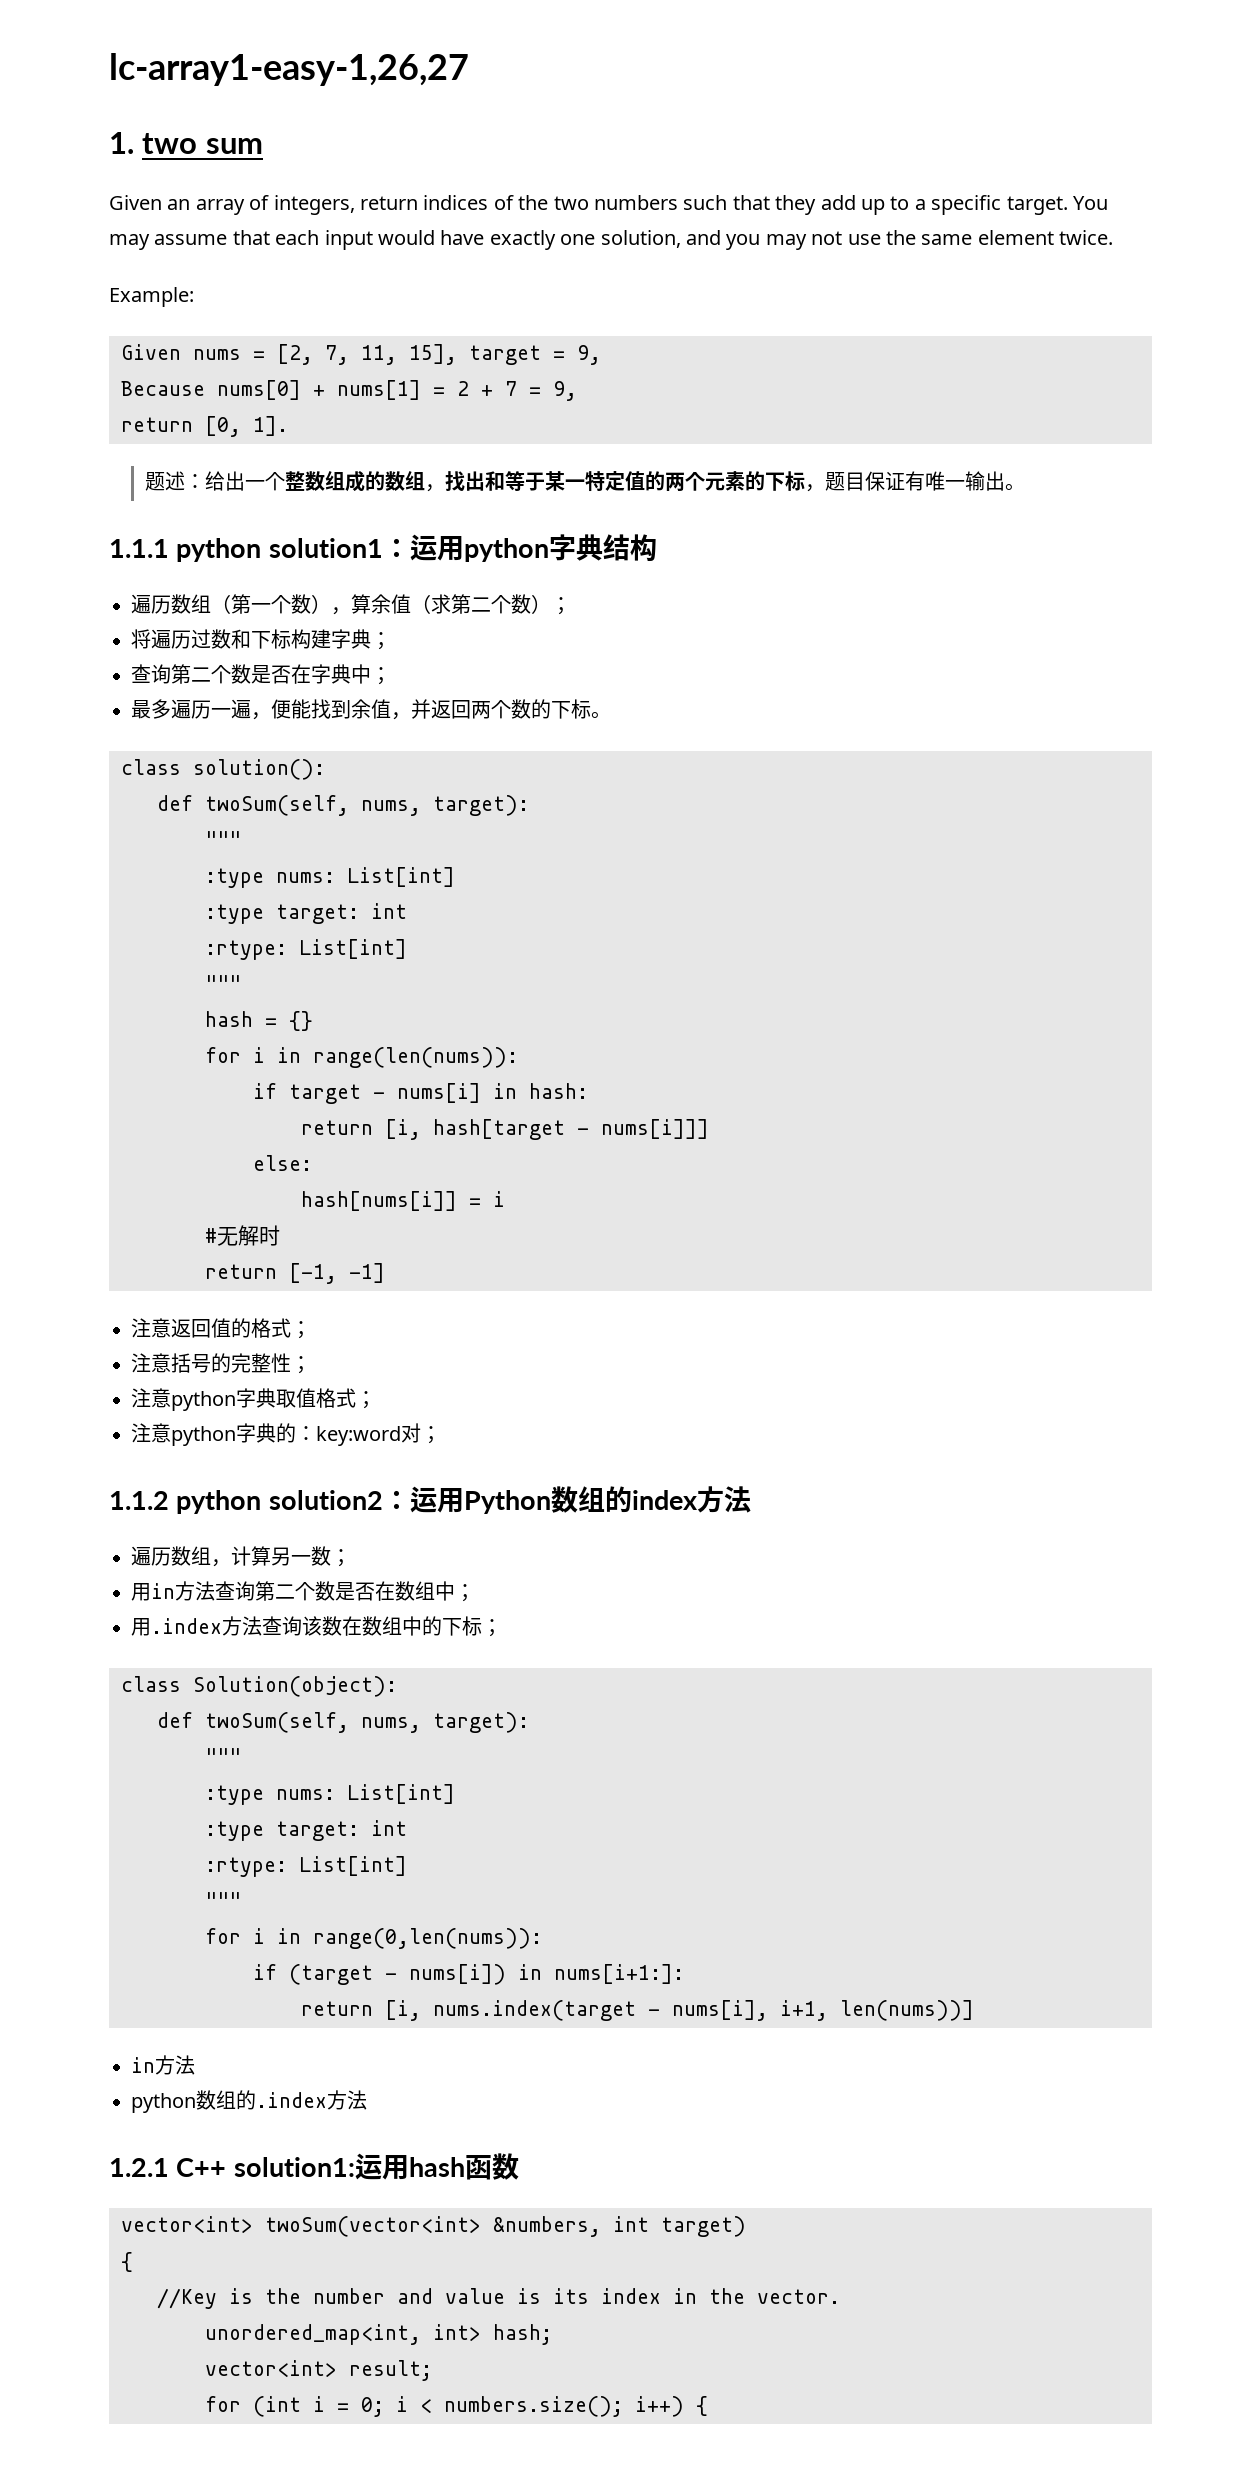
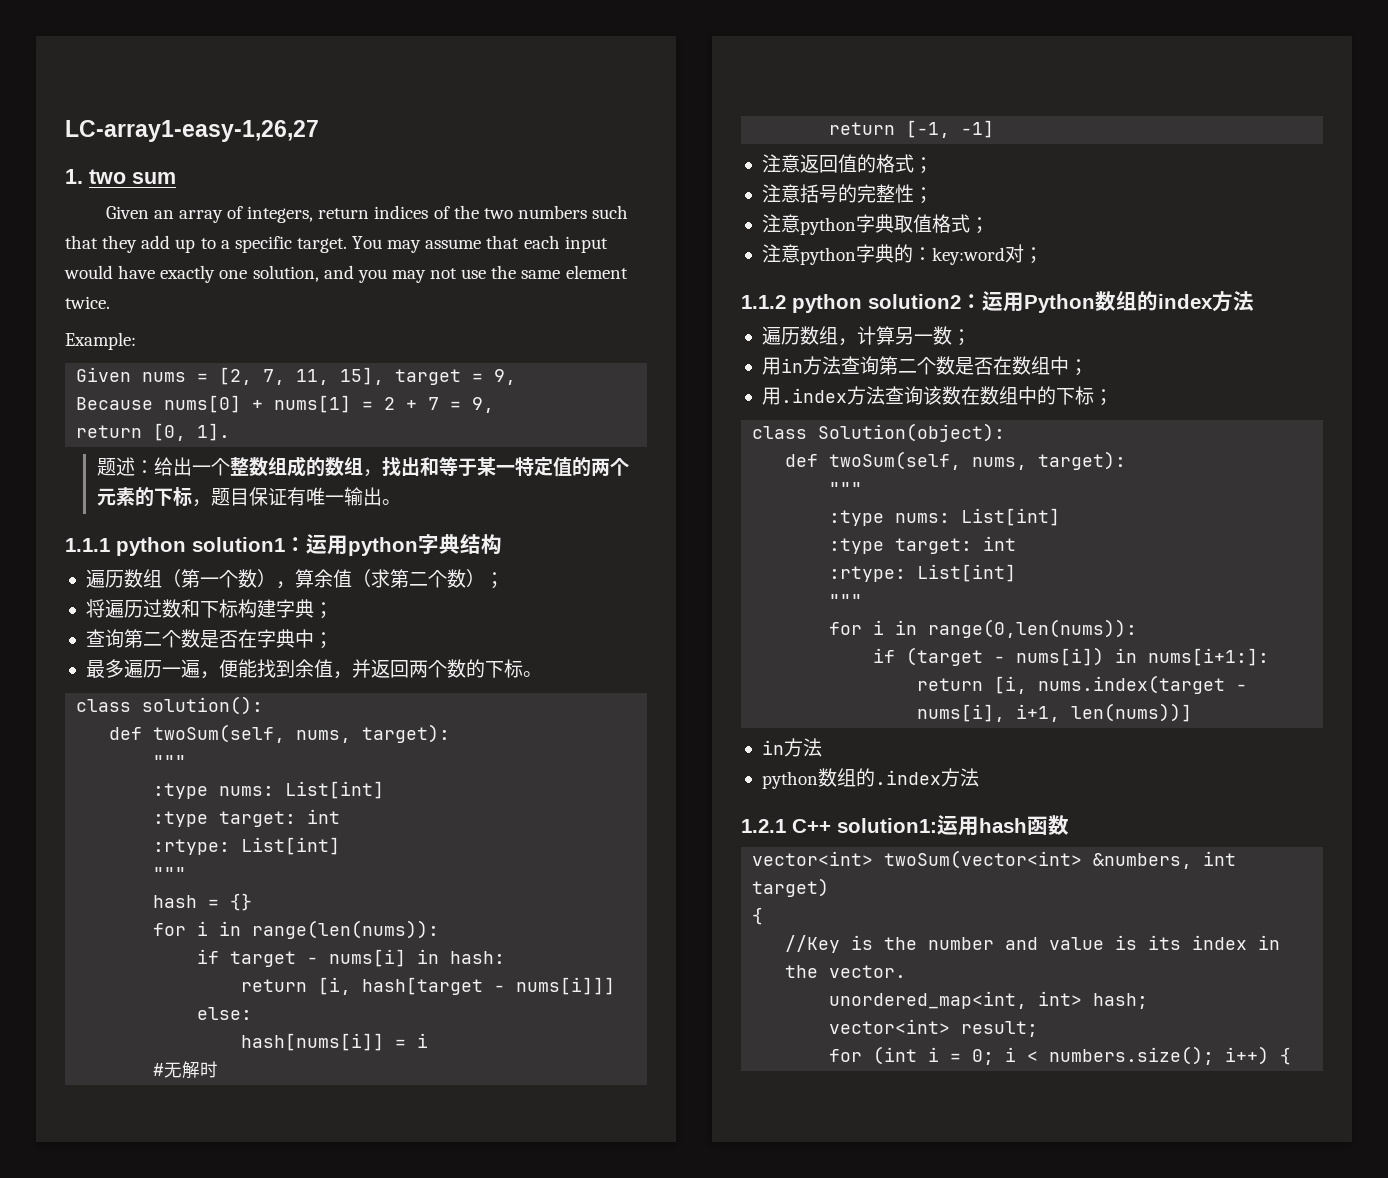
- lc-array1-easy-1,26,27
+ LC-array1-easy-1,26,27

